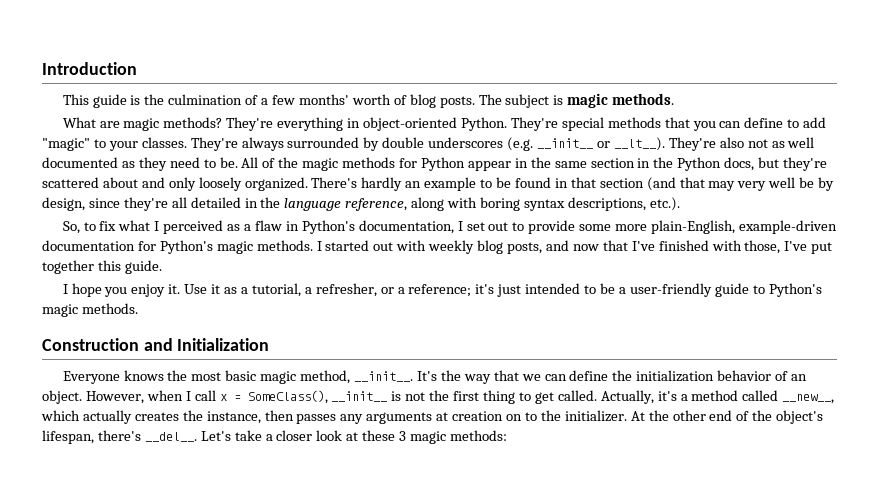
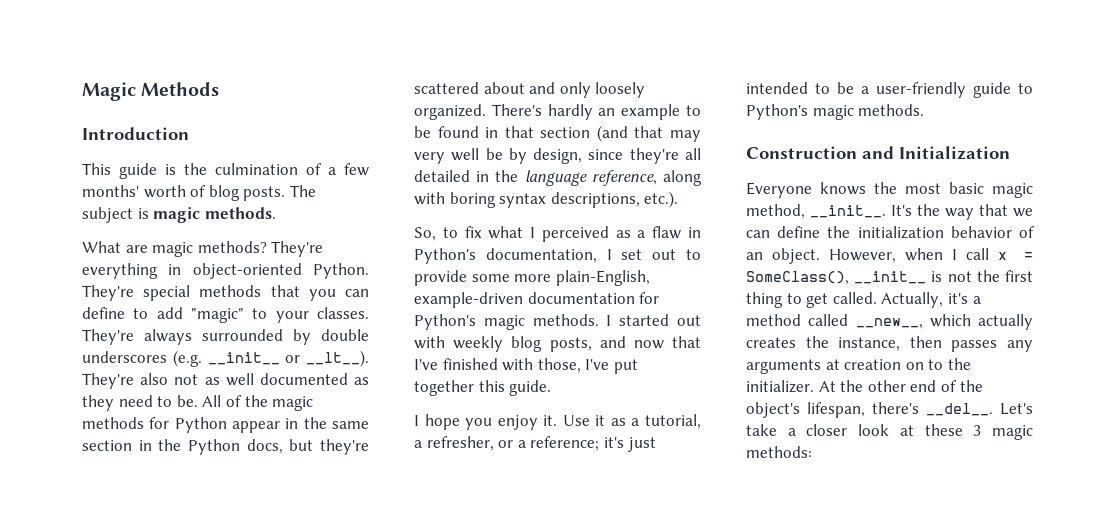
+ Magic Methods

